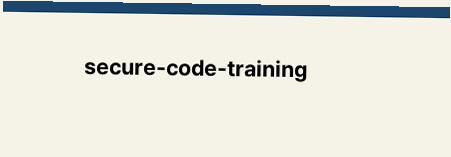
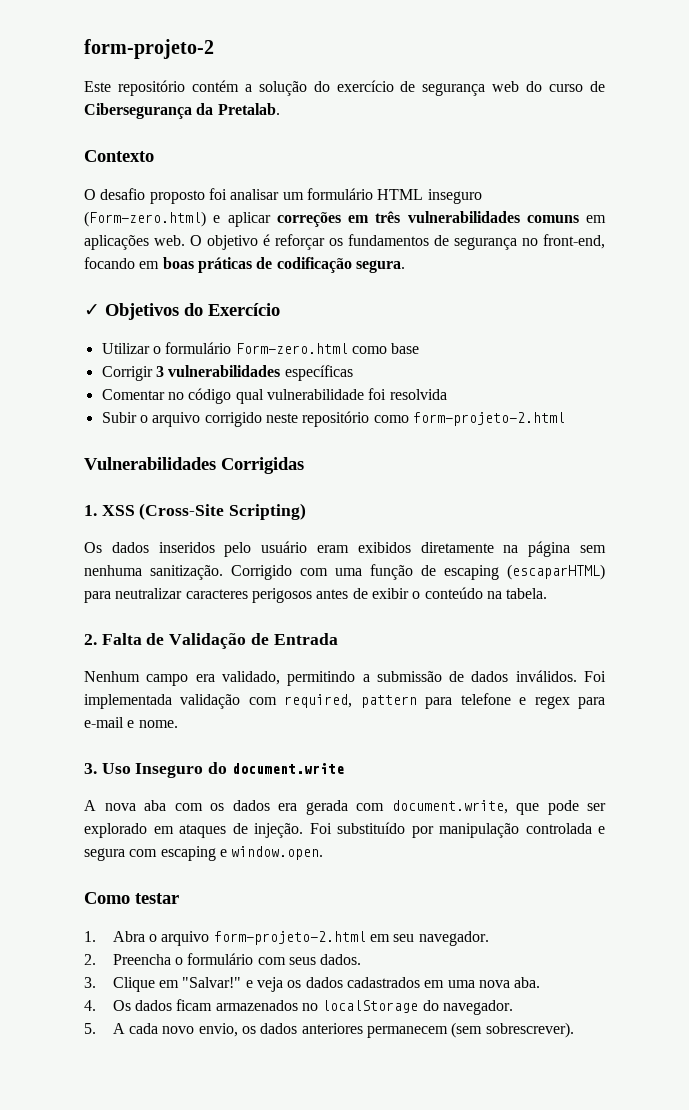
- secure-code-training
+ form-projeto-2
+ Este repositório contém a solução do exercício de segurança web do curso de Cibersegurança da Pretalab.
+ Contexto
+ O desafio proposto foi analisar um formulário HTML inseguro (Form-zero.html) e aplicar correções em três vulnerabilidades comuns em aplicações web. O objetivo é reforçar os fundamentos de segurança no front-end, focando em boas práticas de codificação segura.
+ ✓ Objetivos do Exercício
+ Utilizar o formulário Form-zero.html como base
+ Corrigir 3 vulnerabilidades específicas
+ Comentar no código qual vulnerabilidade foi resolvida
+ Subir o arquivo corrigido neste repositório como form-projeto-2.html
+ Vulnerabilidades Corrigidas
+ 1. XSS (Cross-Site Scripting)
+ Os dados inseridos pelo usuário eram exibidos diretamente na página sem nenhuma sanitização. Corrigido com uma função de escaping (escaparHTML) para neutralizar caracteres perigosos antes de exibir o conteúdo na tabela.
+ 2. Falta de Validação de Entrada
+ Nenhum campo era validado, permitindo a submissão de dados inválidos. Foi implementada validação com required, pattern para telefone e regex para e-mail e nome.
+ 3. Uso Inseguro do document.write
+ A nova aba com os dados era gerada com document.write, que pode ser explorado em ataques de injeção. Foi substituído por manipulação controlada e segura com escaping e window.open.
+ Como testar
+ 1. Abra o arquivo form-projeto-2.html em seu navegador.
+ 2. Preencha o formulário com seus dados.
+ 3. Clique em "Salvar!" e veja os dados cadastrados em uma nova aba.
+ 4. Os dados ficam armazenados no localStorage do navegador.
+ 5. A cada novo envio, os dados anteriores permanecem (sem sobrescrever).

